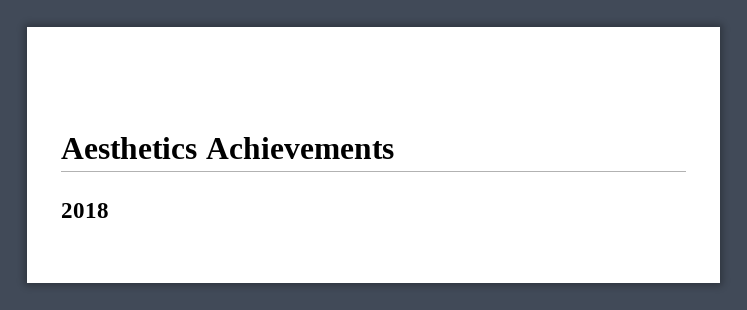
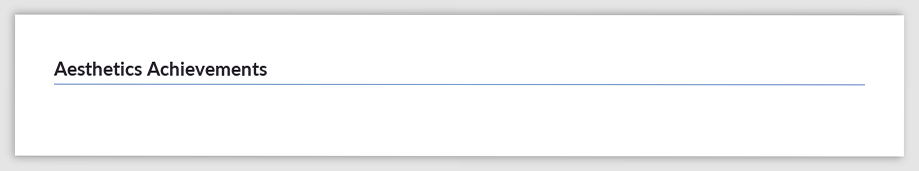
- 2018

